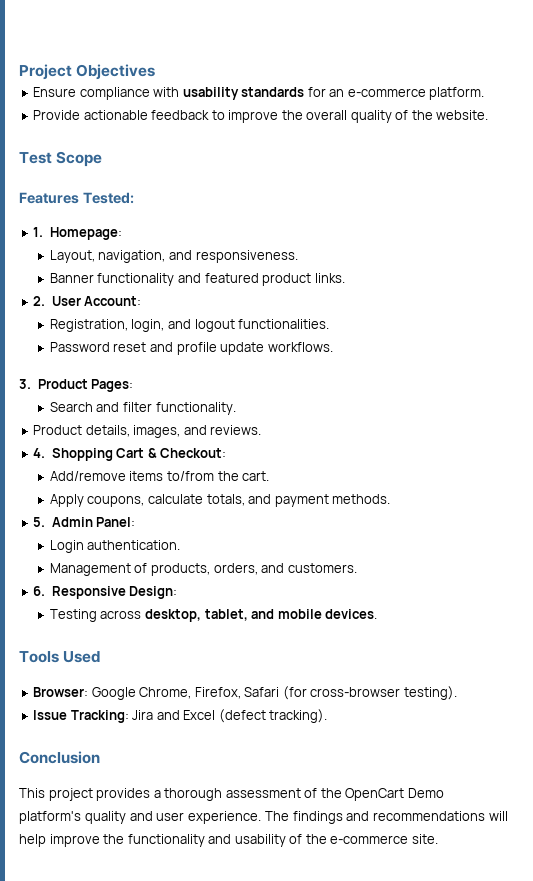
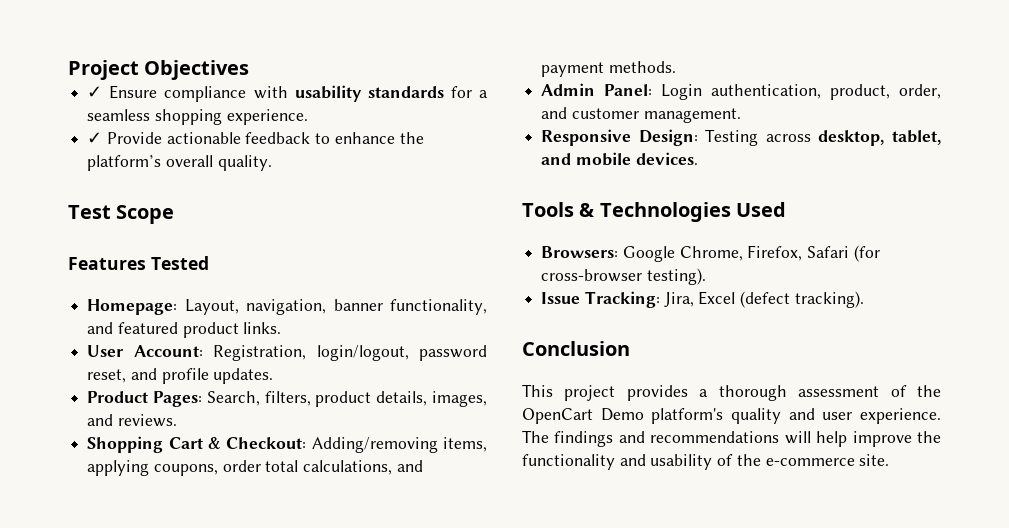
- Ensure compliance with usability standards for an e-commerce platform.
- Provide actionable feedback to improve the overall quality of the website.
+ ✓ Ensure compliance with usability standards for a seamless shopping experience.
+ ✓ Provide actionable feedback to enhance the platform’s overall quality.
- Features Tested:
- 1. Homepage:
- Layout, navigation, and responsiveness.
- Banner functionality and featured product links.
+ Features Tested
+ Homepage: Layout, navigation, banner functionality, and featured product links.
- 2. User Account:
- Registration, login, and logout functionalities.
- Password reset and profile update workflows.
- 3. Product Pages:
- Search and filter functionality.
- Product details, images, and reviews.
+ User Account: Registration, login/logout, password reset, and profile updates.
+ Product Pages: Search, filters, product details, images, and reviews.
- 4. Shopping Cart & Checkout:
- Add/remove items to/from the cart.
- Apply coupons, calculate totals, and payment methods.
+ Shopping Cart & Checkout: Adding/removing items, applying coupons, order total calculations, and payment methods.
- 5. Admin Panel:
- Login authentication.
- Management of products, orders, and customers.
- 6. Responsive Design:
- Testing across desktop, tablet, and mobile devices.
+ Admin Panel: Login authentication, product, order, and customer management.
+ Responsive Design: Testing across desktop, tablet, and mobile devices.
- Tools Used
+ Tools & Technologies Used
- Browser: Google Chrome, Firefox, Safari (for cross-browser testing).
+ Browsers: Google Chrome, Firefox, Safari (for cross-browser testing).
- Issue Tracking: Jira and Excel (defect tracking).
+ Issue Tracking: Jira, Excel (defect tracking).

